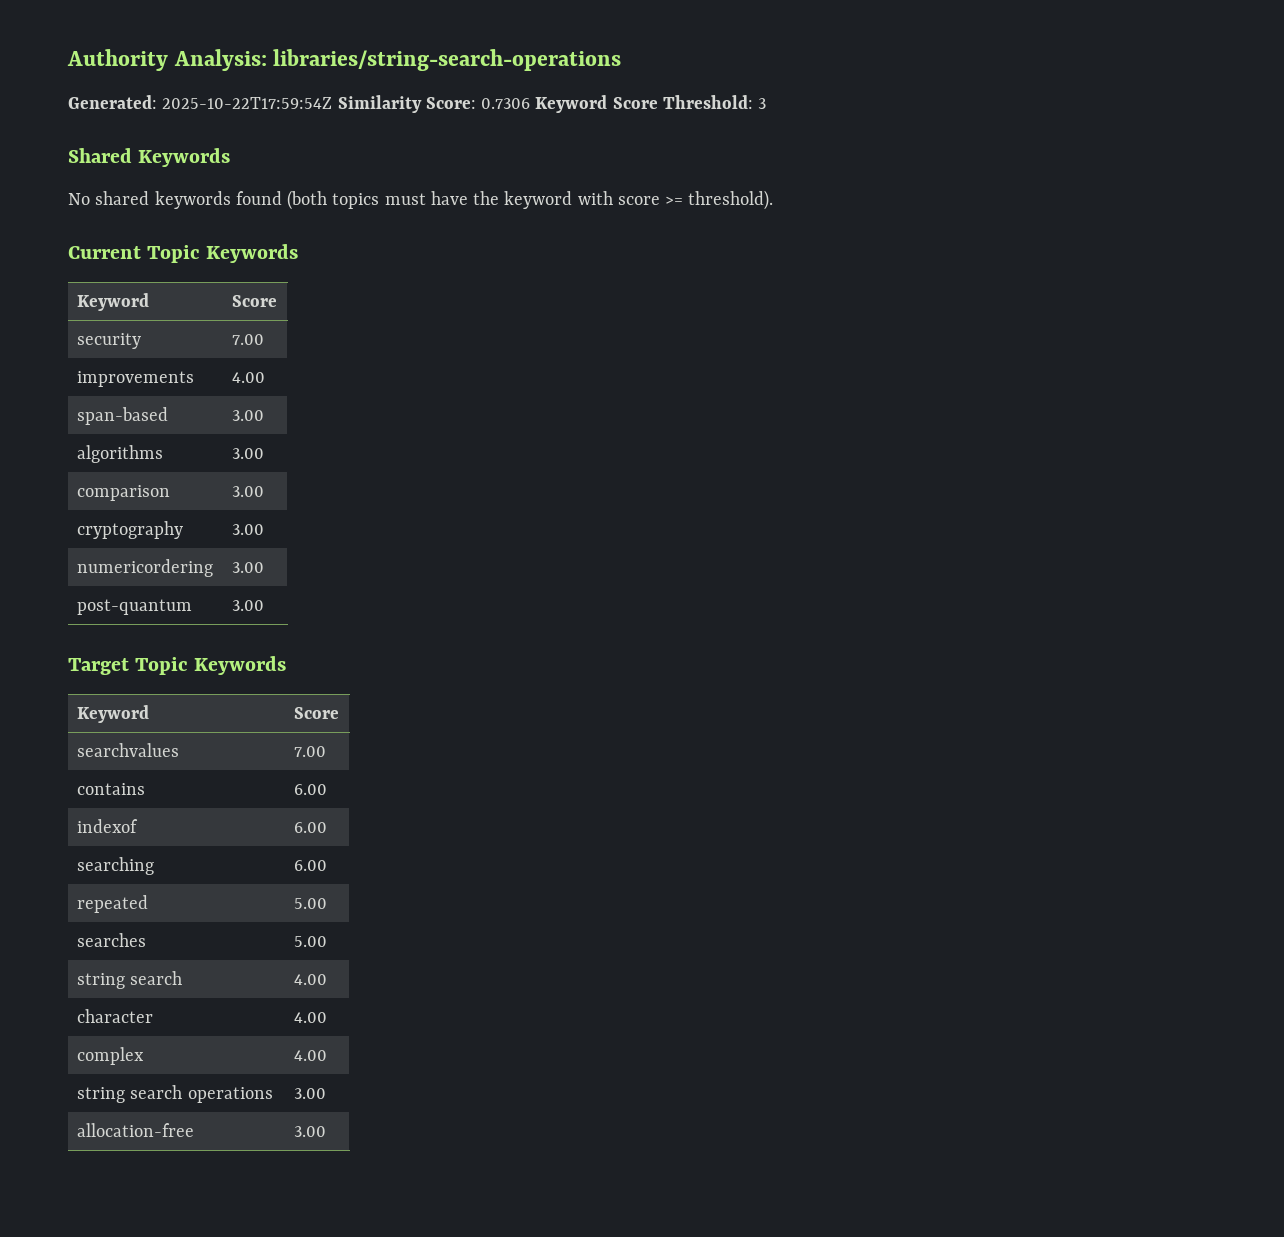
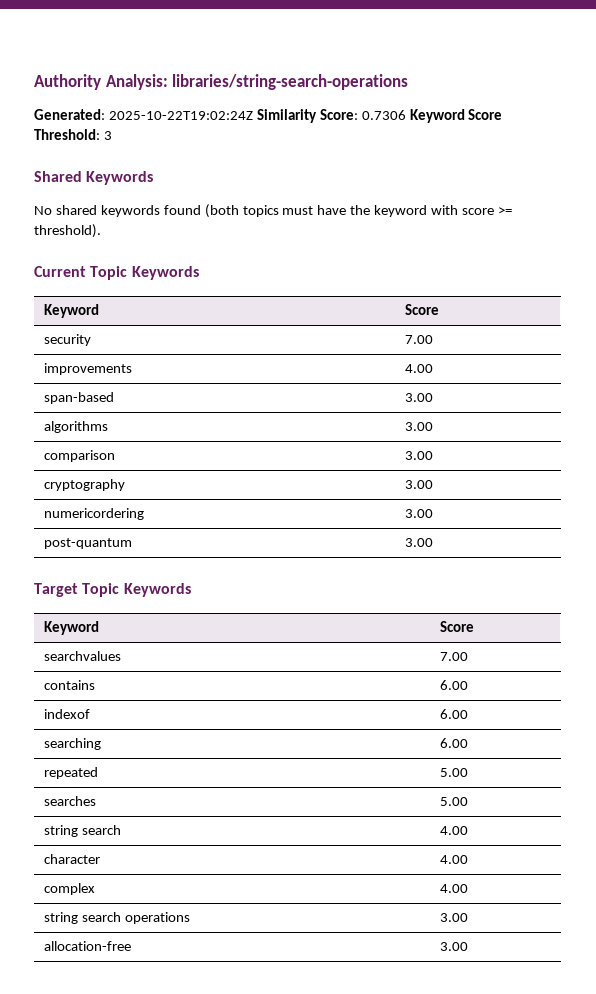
- Generated: 2025-10-22T17:59:54Z Similarity Score: 0.7306 Keyword Score Threshold: 3
+ Generated: 2025-10-22T19:02:24Z Similarity Score: 0.7306 Keyword Score Threshold: 3

